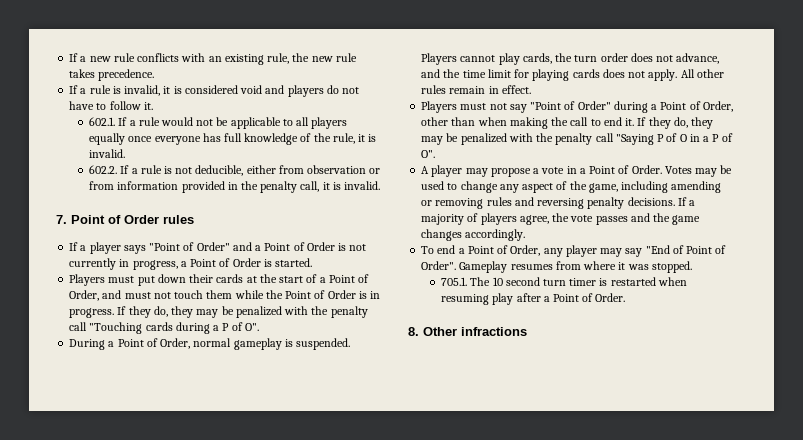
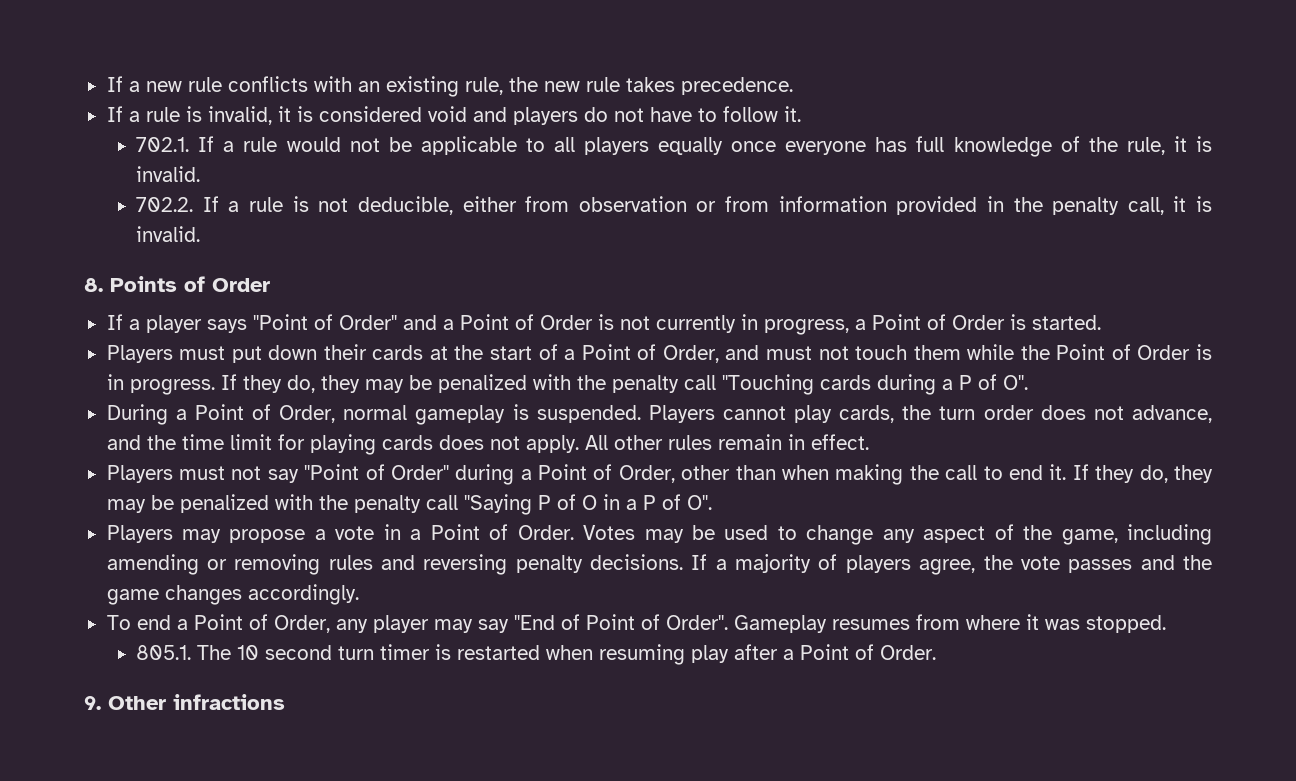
- 602.1. If a rule would not be applicable to all players equally once everyone has full knowledge of the rule, it is invalid.
+ 702.1. If a rule would not be applicable to all players equally once everyone has full knowledge of the rule, it is invalid.
- 602.2. If a rule is not deducible, either from observation or from information provided in the penalty call, it is invalid.
+ 702.2. If a rule is not deducible, either from observation or from information provided in the penalty call, it is invalid.
- 7. Point of Order rules
+ 8. Points of Order
- A player may propose a vote in a Point of Order.
+ Players may propose a vote in a Point of Order.
- 705.1. The 10 second turn timer is restarted when resuming play after a Point of Order.
+ 805.1. The 10 second turn timer is restarted when resuming play after a Point of Order.
- 8. Other infractions
+ 9. Other infractions

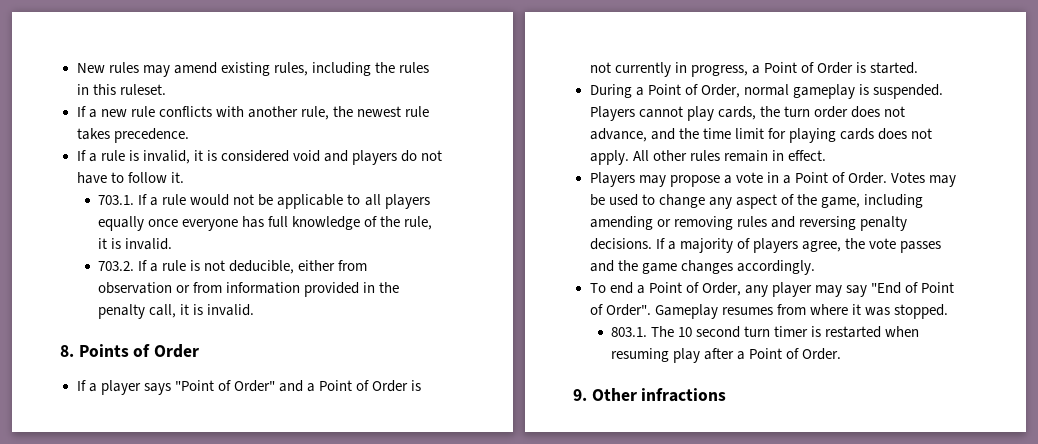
+ New rules may amend existing rules, including the rules in this ruleset.
- If a new rule conflicts with an existing rule, the new rule takes precedence.
+ If a new rule conflicts with another rule, the newest rule takes precedence.
- 702.1. If a rule would not be applicable to all players equally once everyone has full knowledge of the rule, it is invalid.
+ 703.1. If a rule would not be applicable to all players equally once everyone has full knowledge of the rule, it is invalid.
- 702.2. If a rule is not deducible, either from observation or from information provided in the penalty call, it is invalid.
+ 703.2. If a rule is not deducible, either from observation or from information provided in the penalty call, it is invalid.
- Players must put down their cards at the start of a Point of Order, and must not touch them while the Point of Order is in progress. If they do, they may be penalized with the penalty call "Touching cards during a P of O".
- Players must not say "Point of Order" during a Point of Order, other than when making the call to end it. If they do, they may be penalized with the penalty call "Saying P of O in a P of O".
- 805.1. The 10 second turn timer is restarted when resuming play after a Point of Order.
+ 803.1. The 10 second turn timer is restarted when resuming play after a Point of Order.

